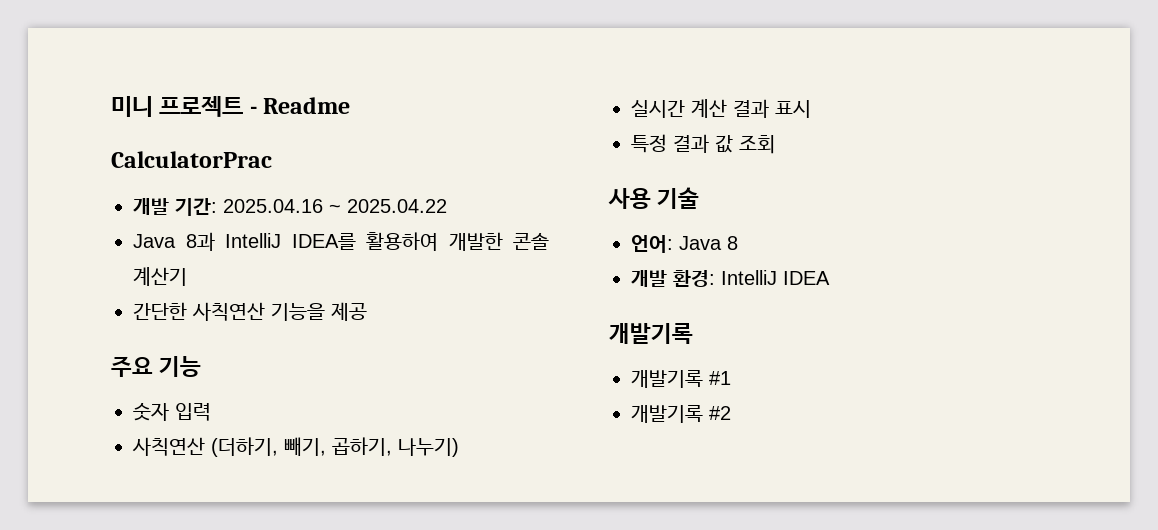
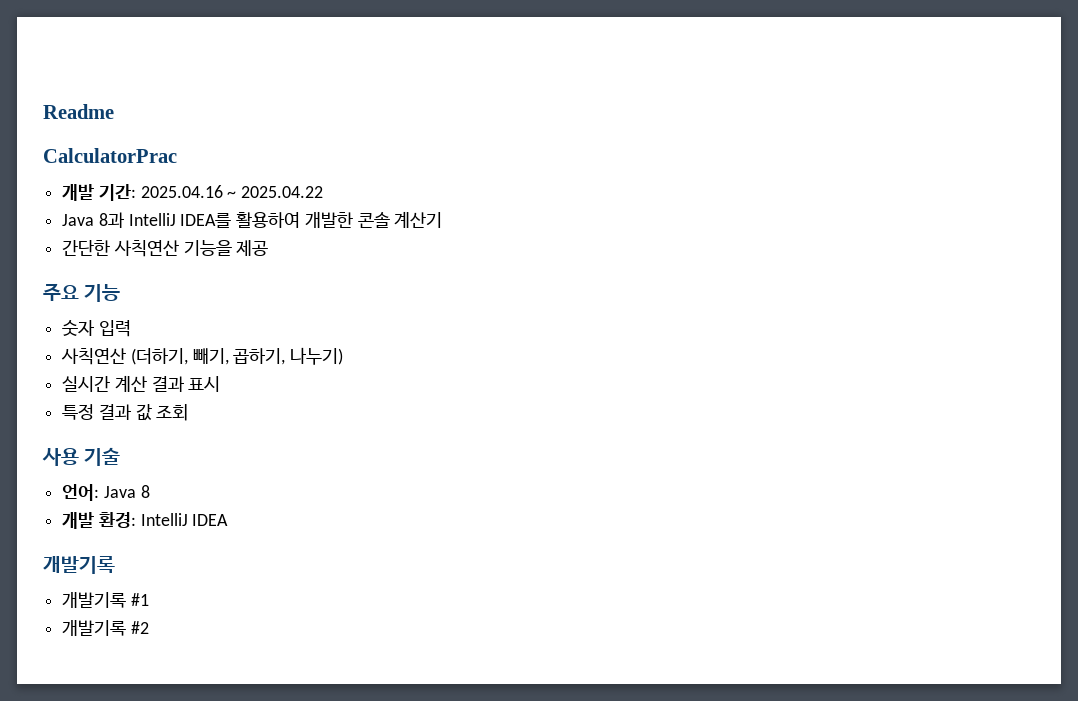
- 미니 프로젝트 - Readme
+ Readme

